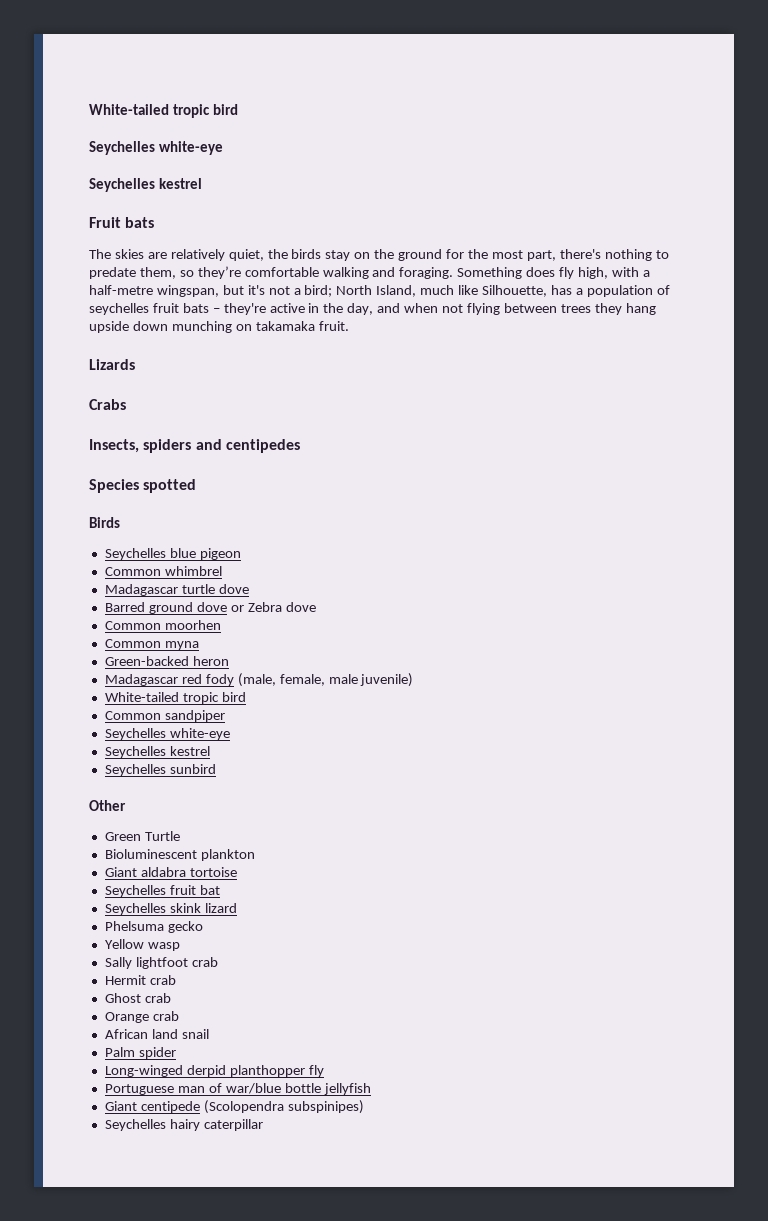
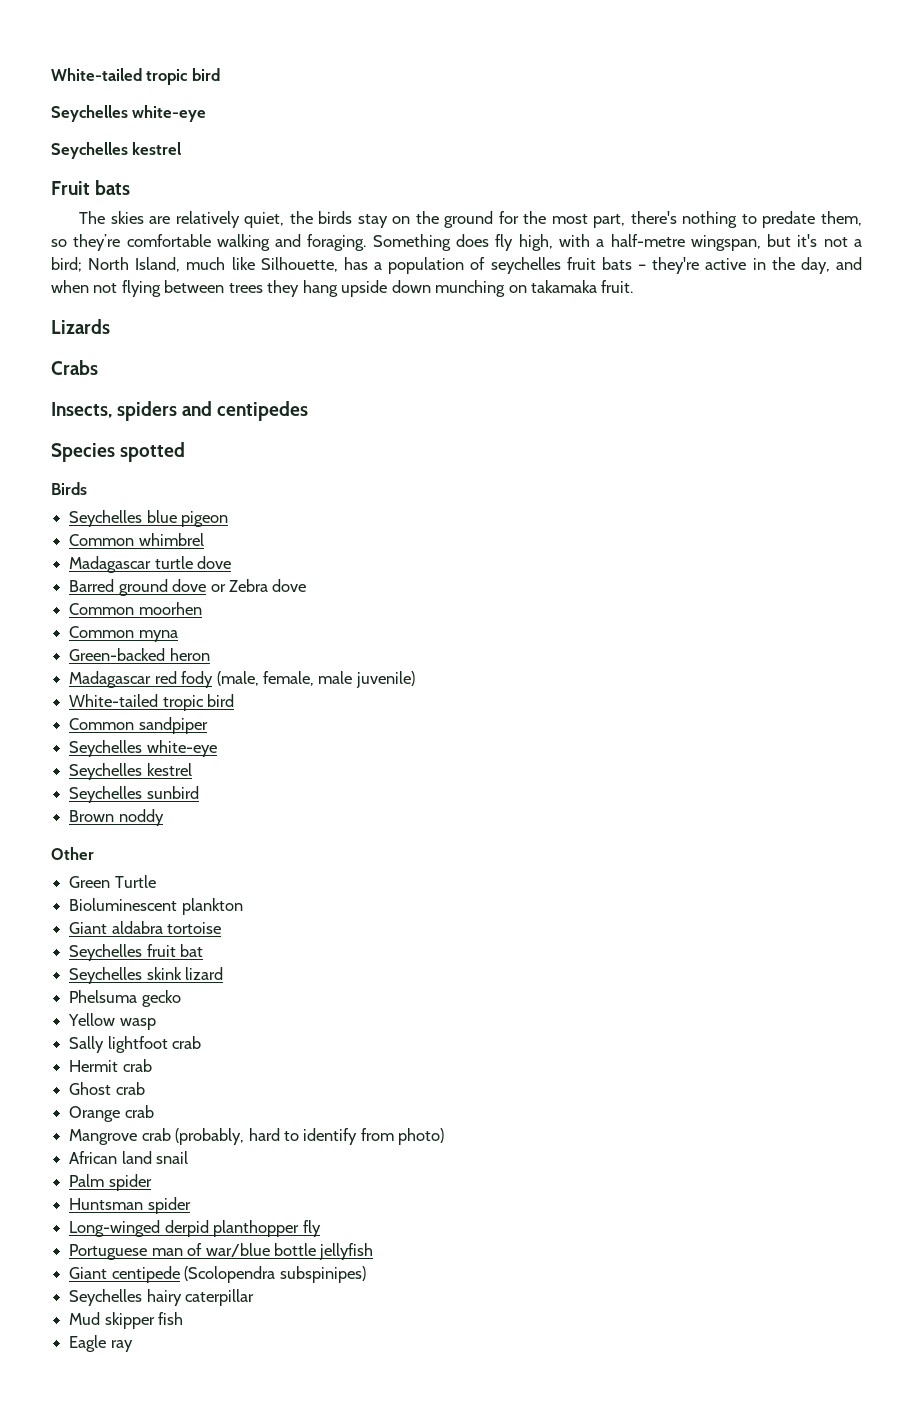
+ Brown noddy
+ Mangrove crab (probably, hard to identify from photo)
+ Huntsman spider
+ Mud skipper fish
+ Eagle ray

